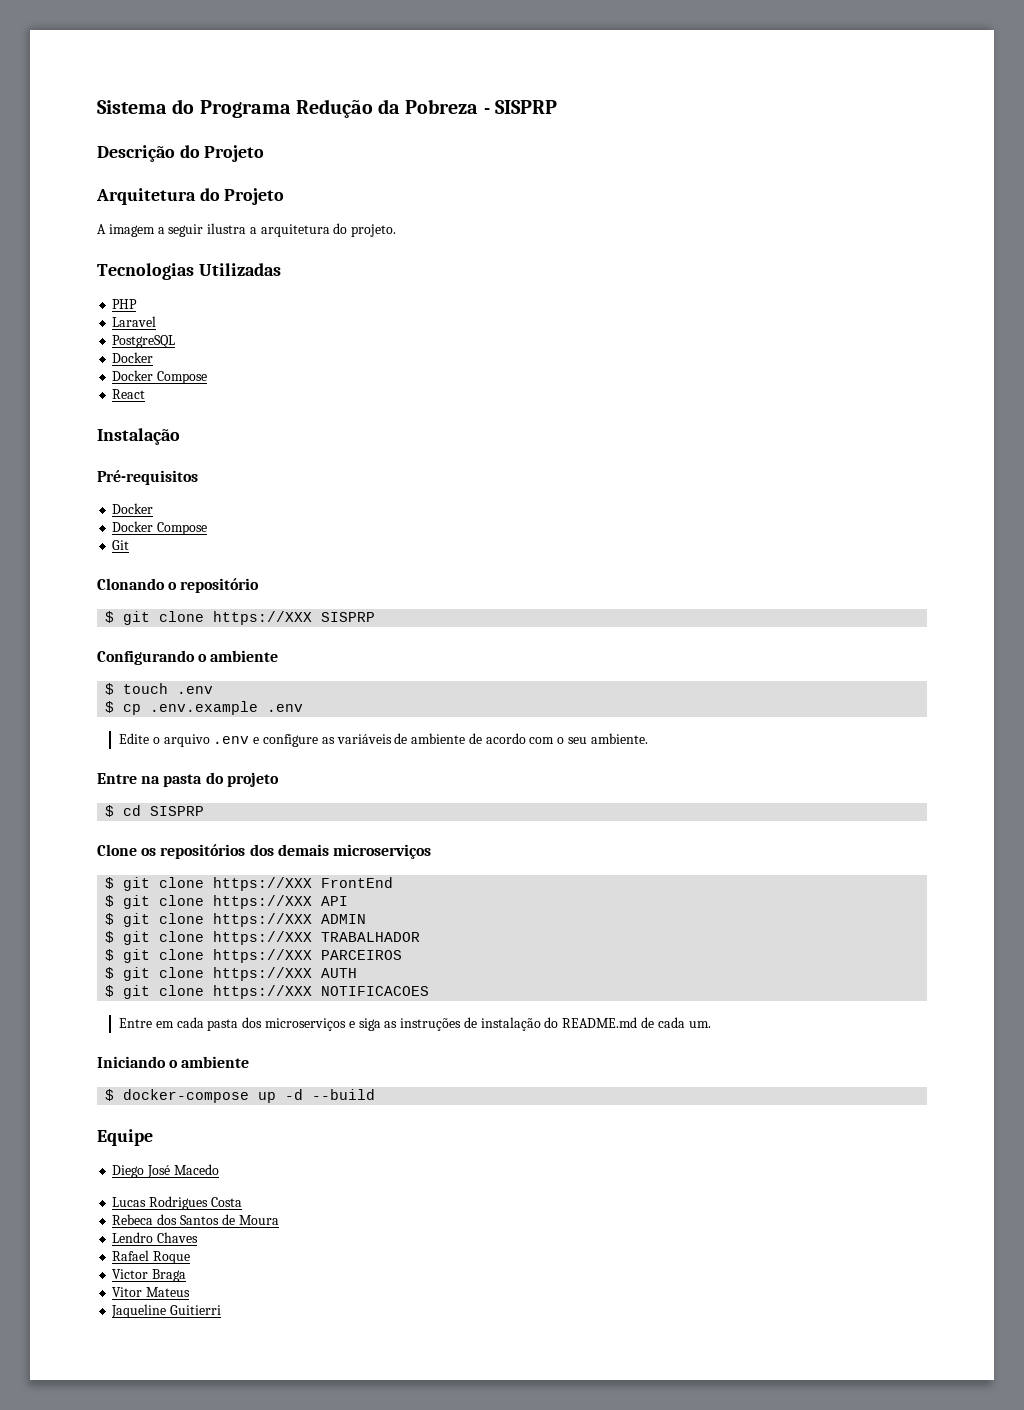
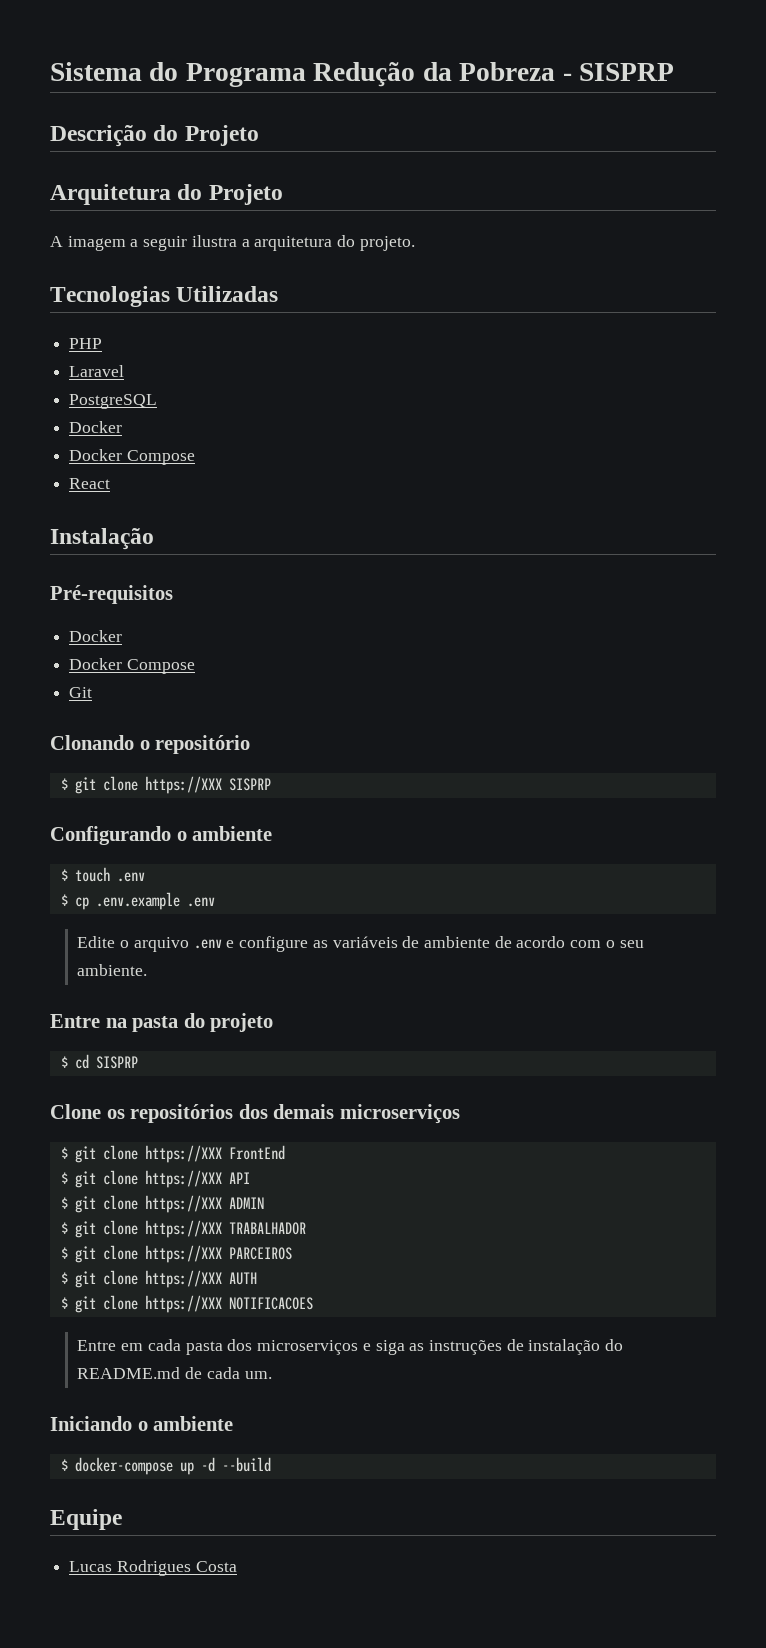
- Diego José Macedo
- Rebeca dos Santos de Moura
- Lendro Chaves
- Rafael Roque
- Victor Braga
- Vitor Mateus
- Jaqueline Guitierri

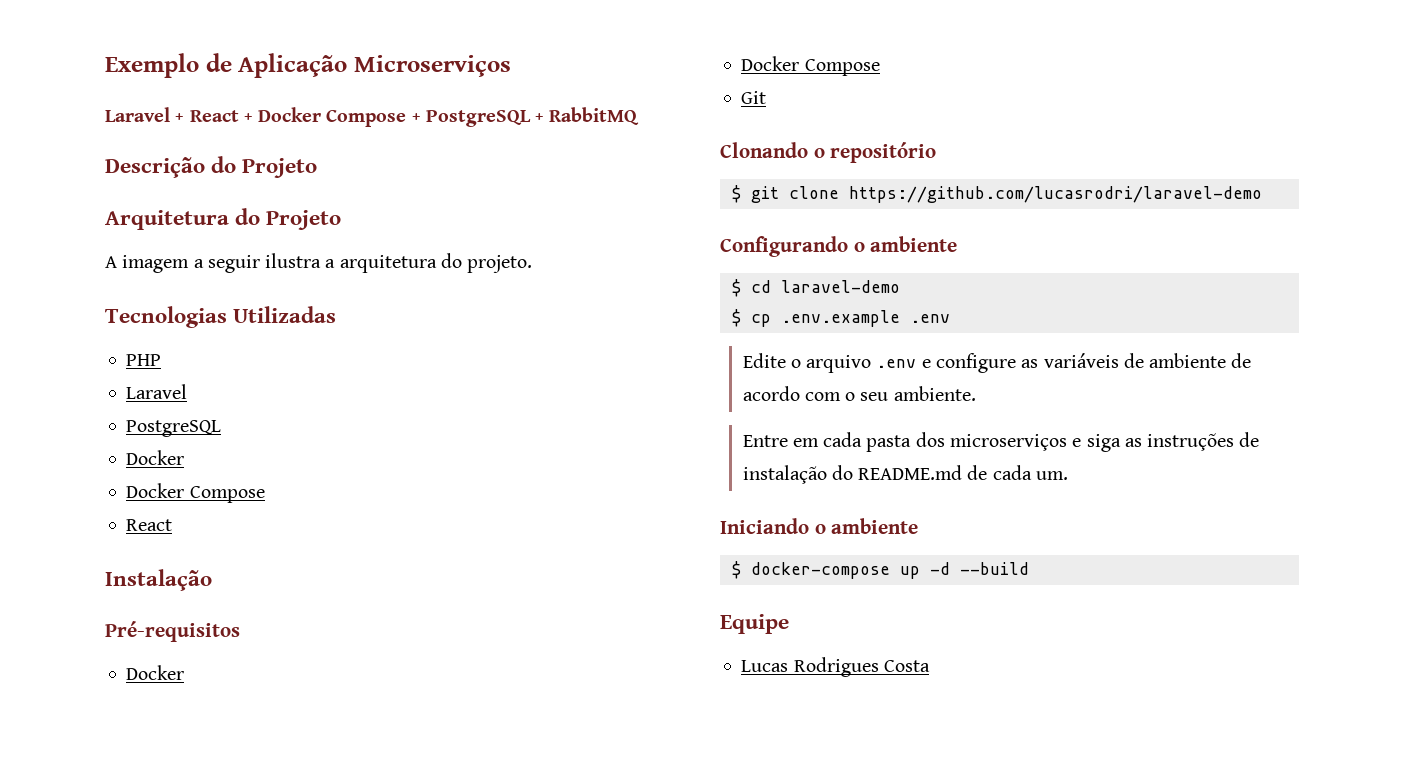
- Sistema do Programa Redução da Pobreza - SISPRP
+ Exemplo de Aplicação Microserviços
+ Laravel + React + Docker Compose + PostgreSQL + RabbitMQ
- $ git clone https://XXX SISPRP
+ $ git clone https://github.com/lucasrodri/laravel-demo
- $ touch .env
+ $ cd laravel-demo
- Entre na pasta do projeto
- $ cd SISPRP
- Clone os repositórios dos demais microserviços
- $ git clone https://XXX FrontEnd
- $ git clone https://XXX API
- $ git clone https://XXX ADMIN
- $ git clone https://XXX TRABALHADOR
- $ git clone https://XXX PARCEIROS
- $ git clone https://XXX AUTH
- $ git clone https://XXX NOTIFICACOES

